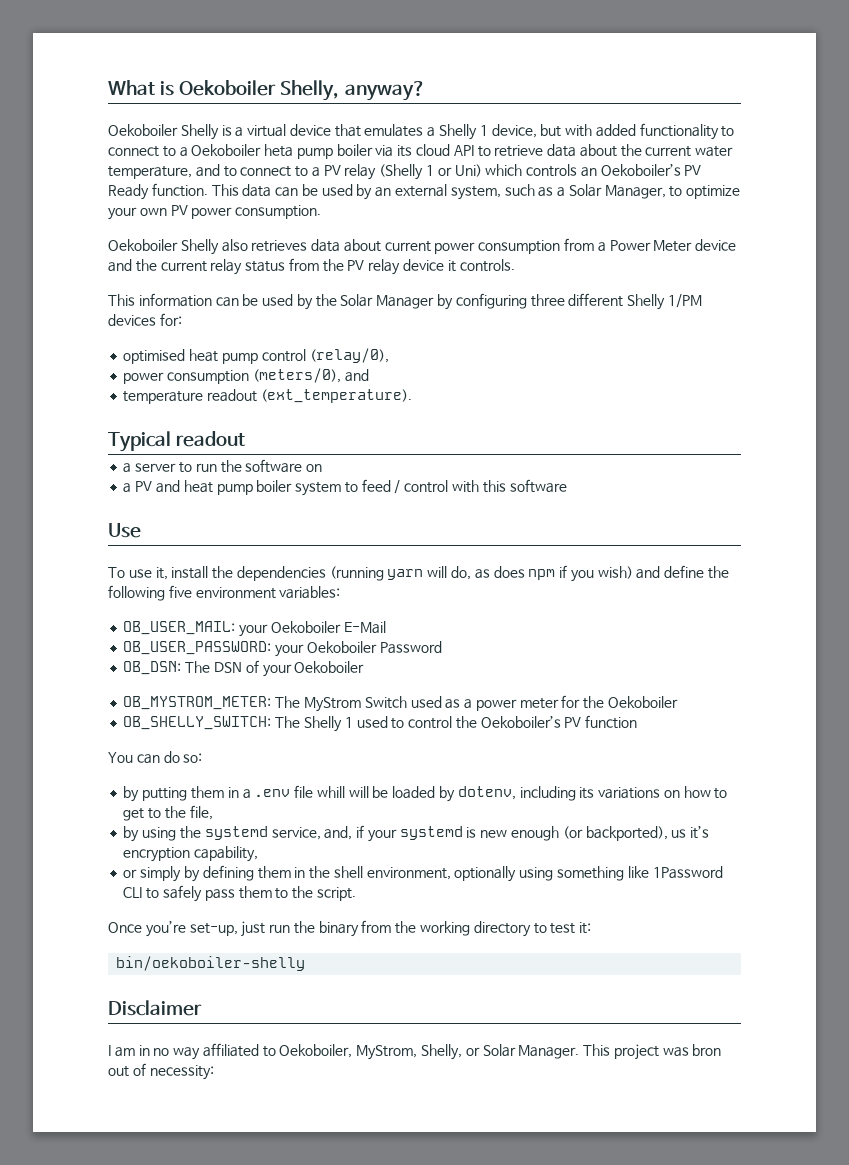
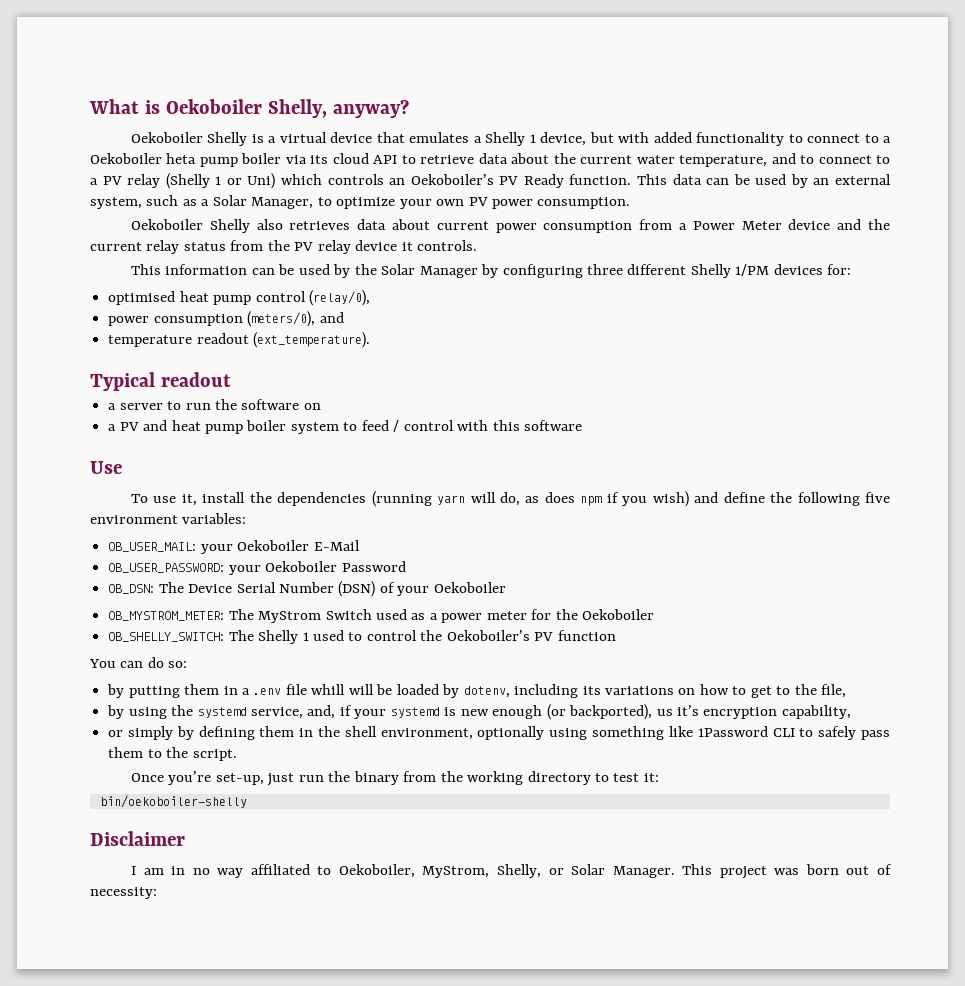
- OB_DSN: The DSN of your Oekoboiler
+ OB_DSN: The Device Serial Number (DSN) of your Oekoboiler
- This project was bron out of necessity:
+ This project was born out of necessity:

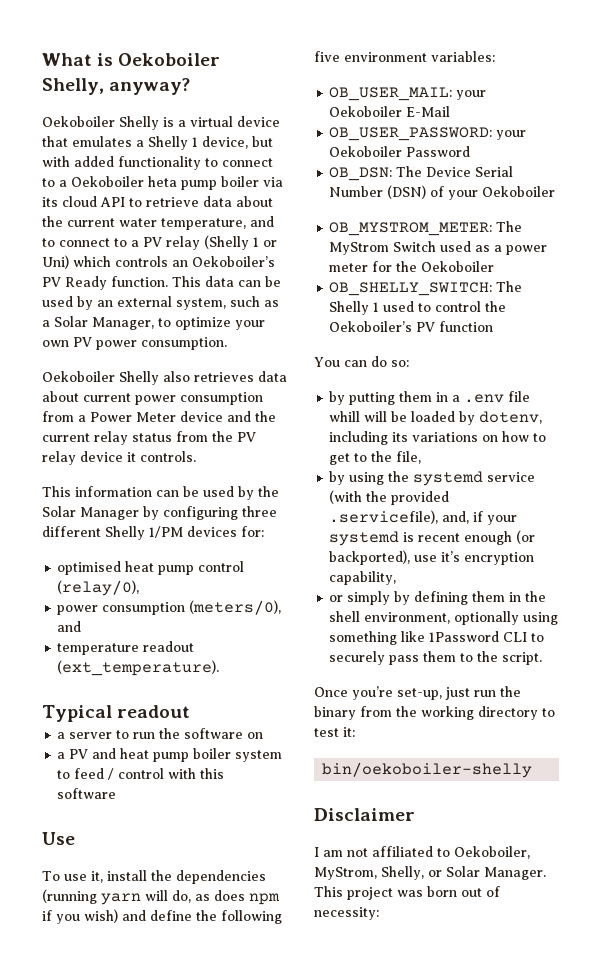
- by using the systemd service, and, if your systemd is new enough (or backported), us it’s encryption capability,
+ by using the systemd service (with the provided .servicefile), and, if your systemd is recent enough (or backported), use it’s encryption capability,
- or simply by defining them in the shell environment, optionally using something like 1Password CLI to safely pass them to the script.
+ or simply by defining them in the shell environment, optionally using something like 1Password CLI to securely pass them to the script.
- I am in no way affiliated to Oekoboiler, MyStrom, Shelly, or Solar Manager.
+ I am not affiliated to Oekoboiler, MyStrom, Shelly, or Solar Manager.

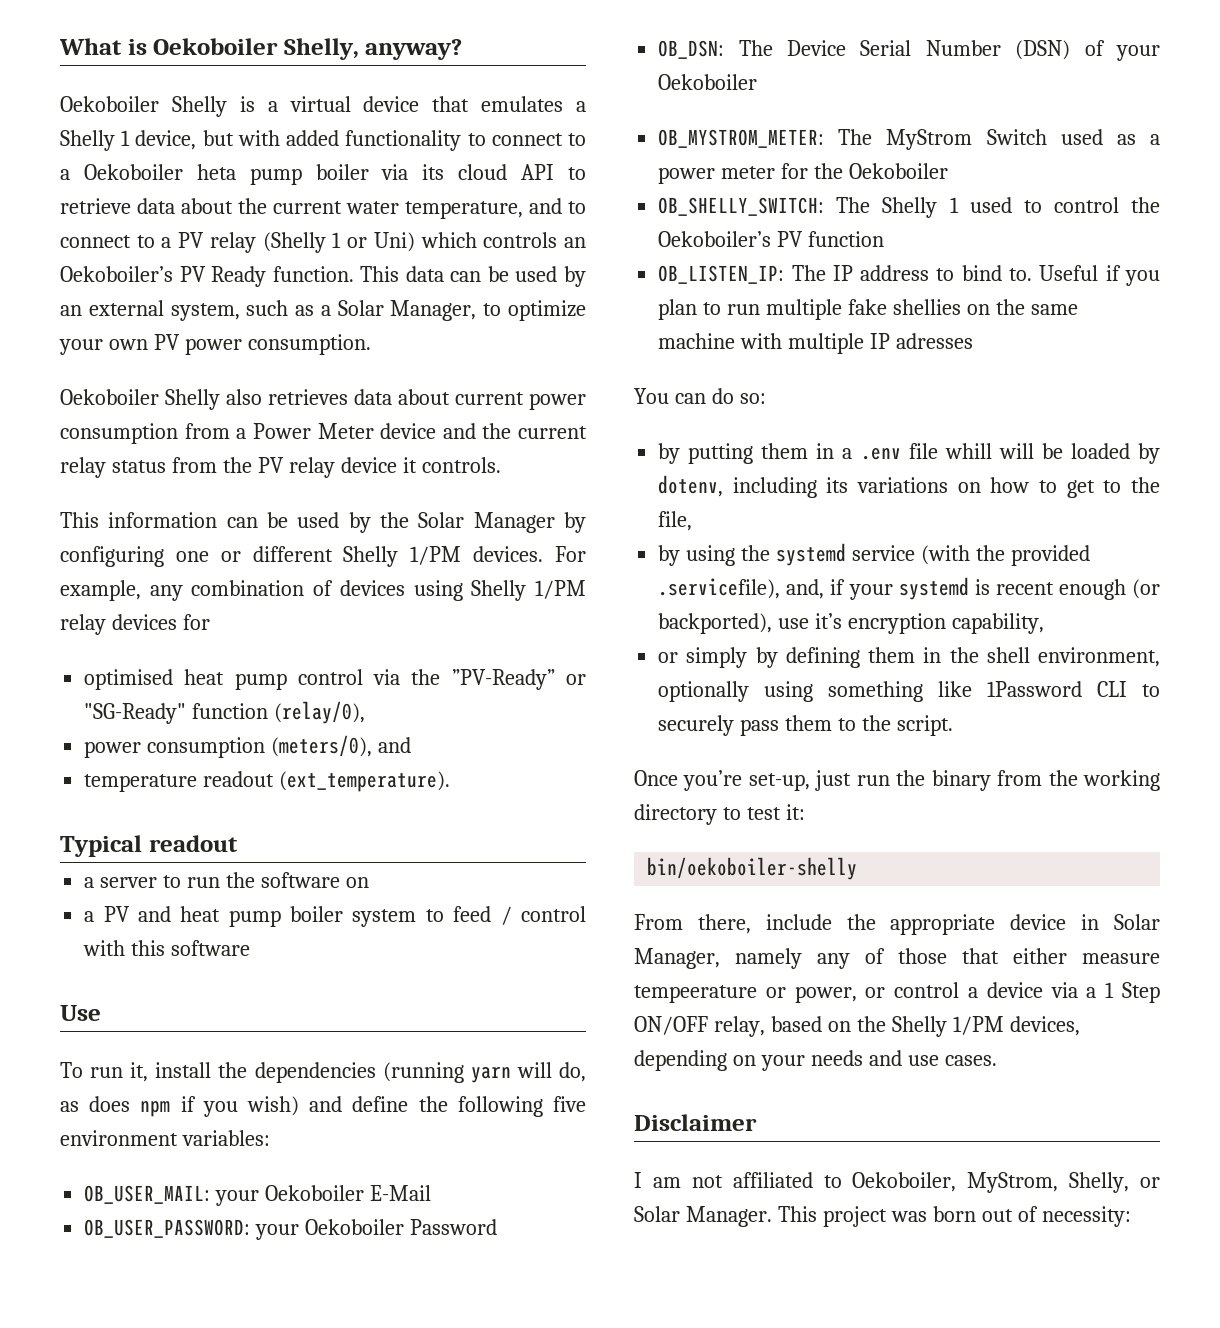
- This information can be used by the Solar Manager by configuring three different Shelly 1/PM devices for:
- optimised heat pump control (relay/0),
+ This information can be used by the Solar Manager by configuring one or different Shelly 1/PM devices. For example, any combination of devices using Shelly 1/PM relay devices for
+ optimised heat pump control via the ”PV-Ready” or "SG-Ready" function (relay/0),
- To use it, install the dependencies (running yarn will do, as does npm if you wish) and define the following five environment variables:
+ To run it, install the dependencies (running yarn will do, as does npm if you wish) and define the following five environment variables:
+ OB_LISTEN_IP: The IP address to bind to. Useful if you plan to run multiple fake shellies on the same machine with multiple IP adresses
+ From there, include the appropriate device in Solar Manager, namely any of those that either measure tempeerature or power, or control a device via a 1 Step ON/OFF relay, based on the Shelly 1/PM devices, depending on your needs and use cases.

